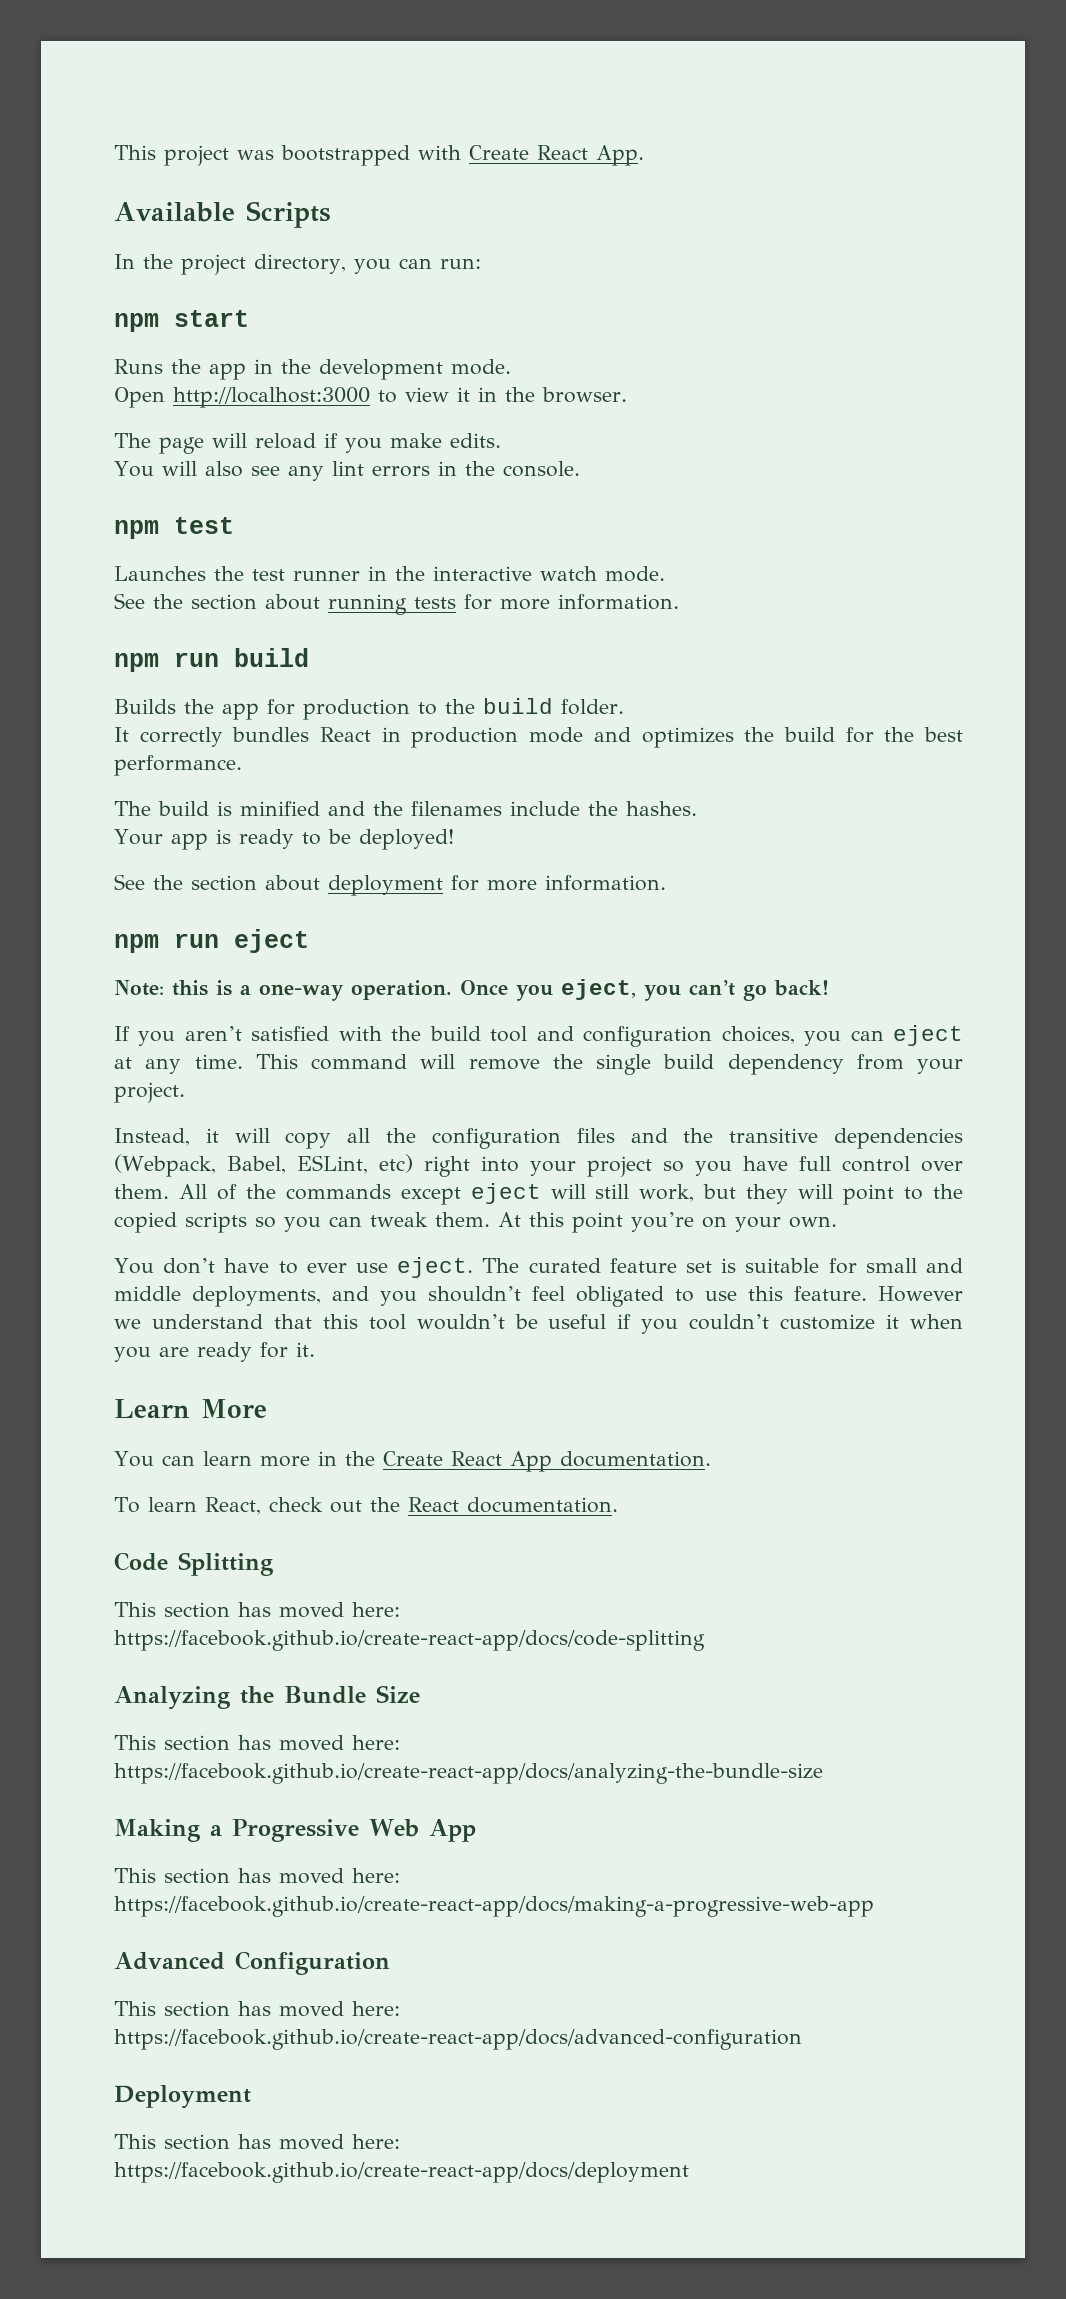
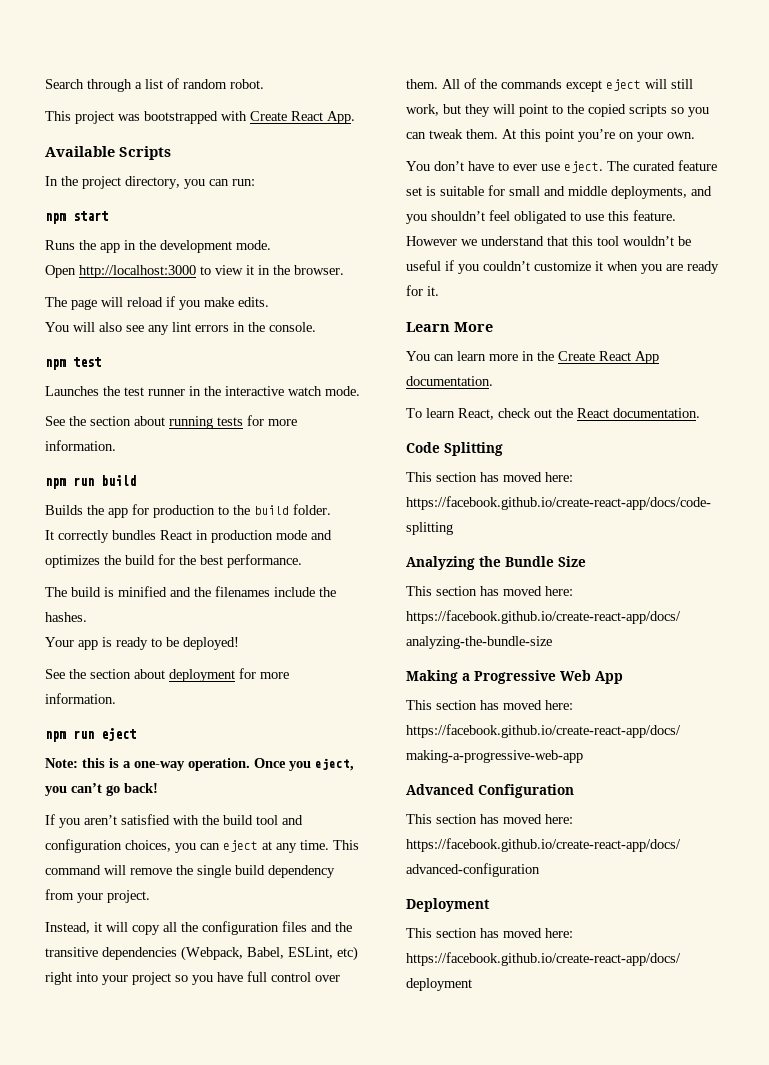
+ Search through a list of random robot.

